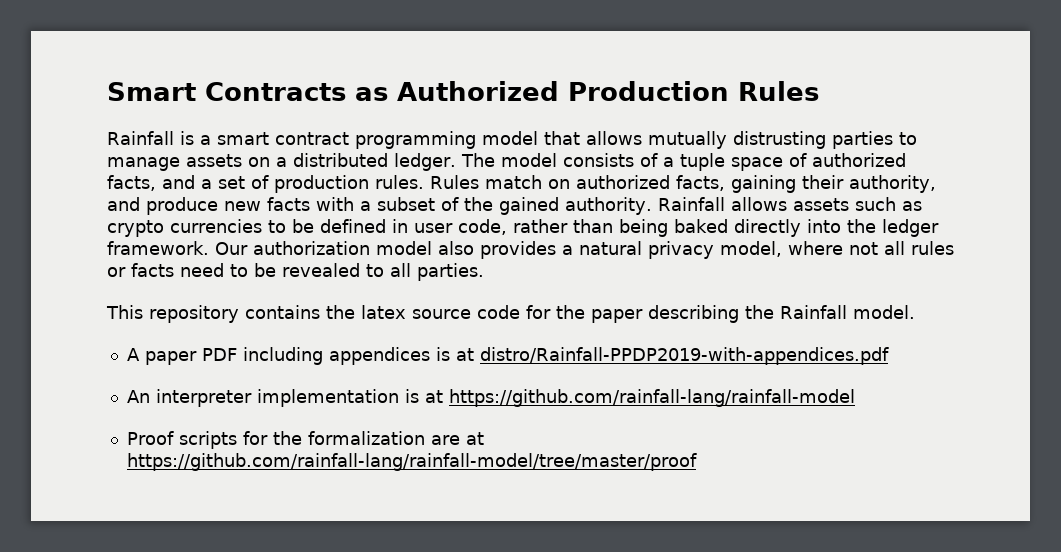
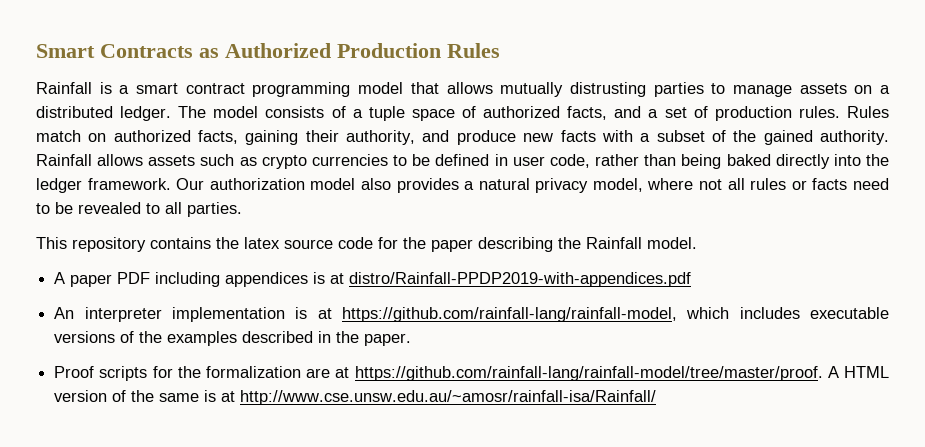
- An interpreter implementation is at https://github.com/rainfall-lang/rainfall-model
+ An interpreter implementation is at https://github.com/rainfall-lang/rainfall-model, which includes executable versions of the examples described in the paper.
- Proof scripts for the formalization are at https://github.com/rainfall-lang/rainfall-model/tree/master/proof
+ Proof scripts for the formalization are at https://github.com/rainfall-lang/rainfall-model/tree/master/proof. A HTML version of the same is at http://www.cse.unsw.edu.au/~amosr/rainfall-isa/Rainfall/

